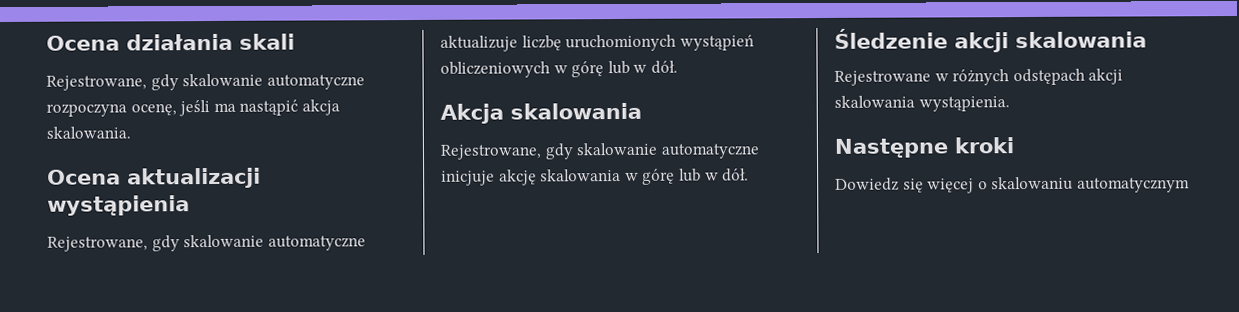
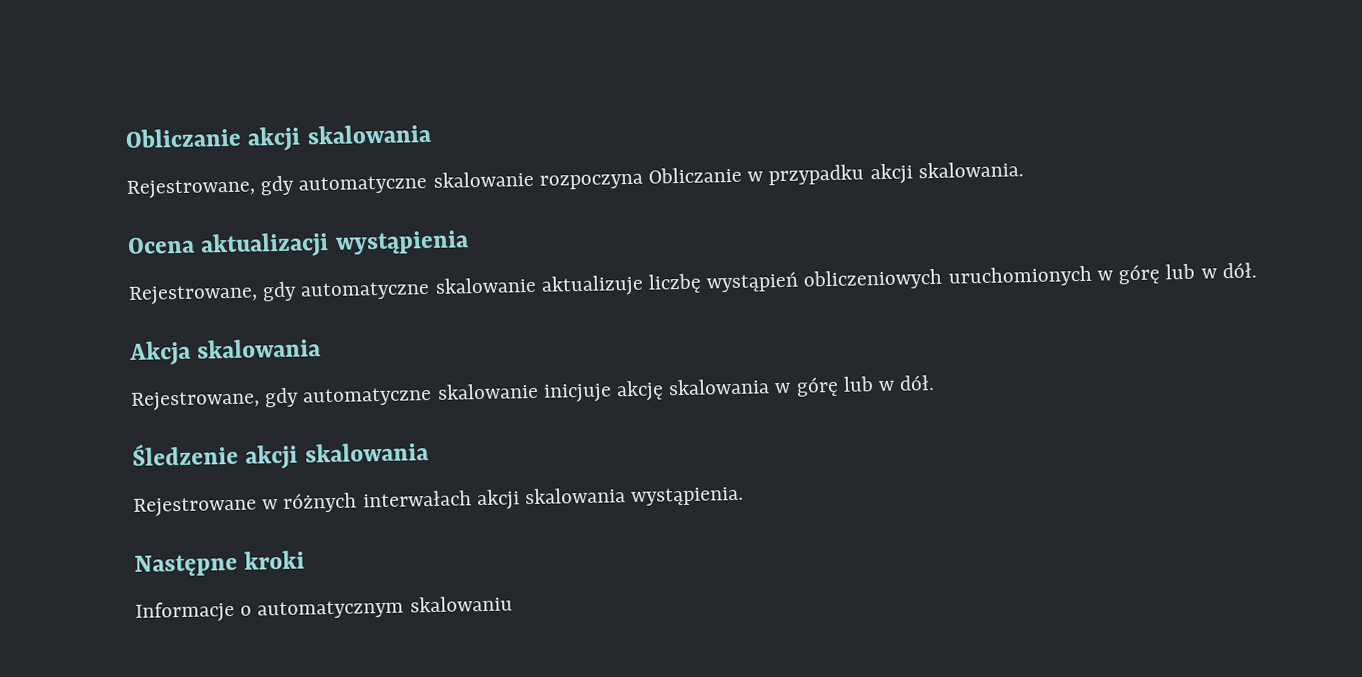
- Ocena działania skali
- Rejestrowane, gdy skalowanie automatyczne rozpoczyna ocenę, jeśli ma nastąpić akcja skalowania.
+ Obliczanie akcji skalowania
+ Rejestrowane, gdy automatyczne skalowanie rozpoczyna Obliczanie w przypadku akcji skalowania.
- Rejestrowane, gdy skalowanie automatyczne aktualizuje liczbę uruchomionych wystąpień obliczeniowych w górę lub w dół.
+ Rejestrowane, gdy automatyczne skalowanie aktualizuje liczbę wystąpień obliczeniowych uruchomionych w górę lub w dół.
- Rejestrowane, gdy skalowanie automatyczne inicjuje akcję skalowania w górę lub w dół.
+ Rejestrowane, gdy automatyczne skalowanie inicjuje akcję skalowania w górę lub w dół.
- Rejestrowane w różnych odstępach akcji skalowania wystąpienia.
+ Rejestrowane w różnych interwałach akcji skalowania wystąpienia.
- Dowiedz się więcej o skalowaniu automatycznym
+ Informacje o automatycznym skalowaniu

